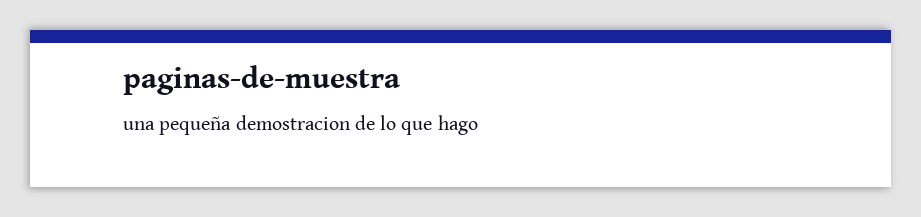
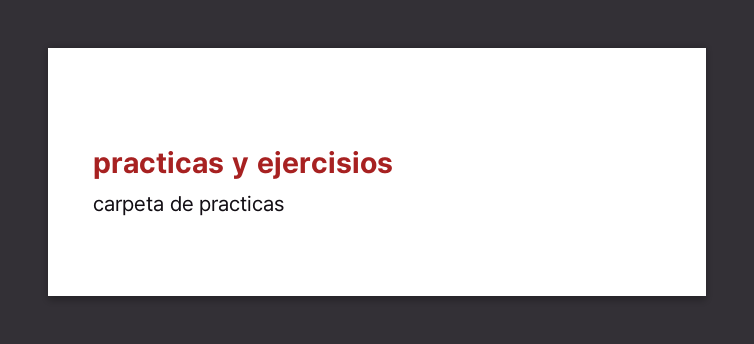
- paginas-de-muestra
- una pequeña demostracion de lo que hago
+ practicas y ejercisios
+ carpeta de practicas

